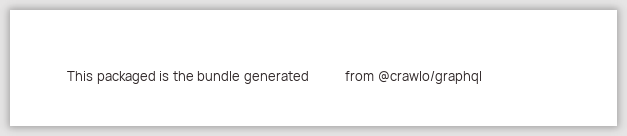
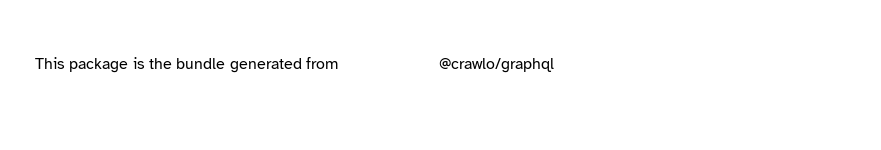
- This packaged is the bundle generated from @crawlo/graphql
+ This package is the bundle generated from @crawlo/graphql

